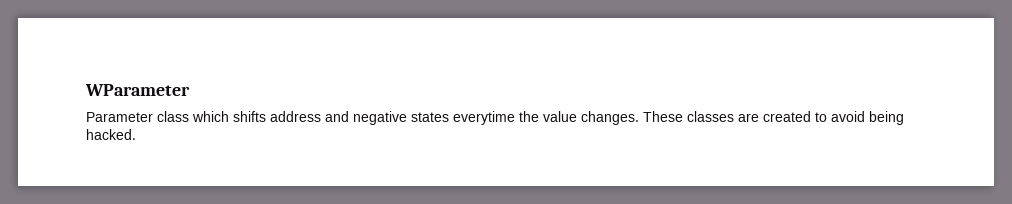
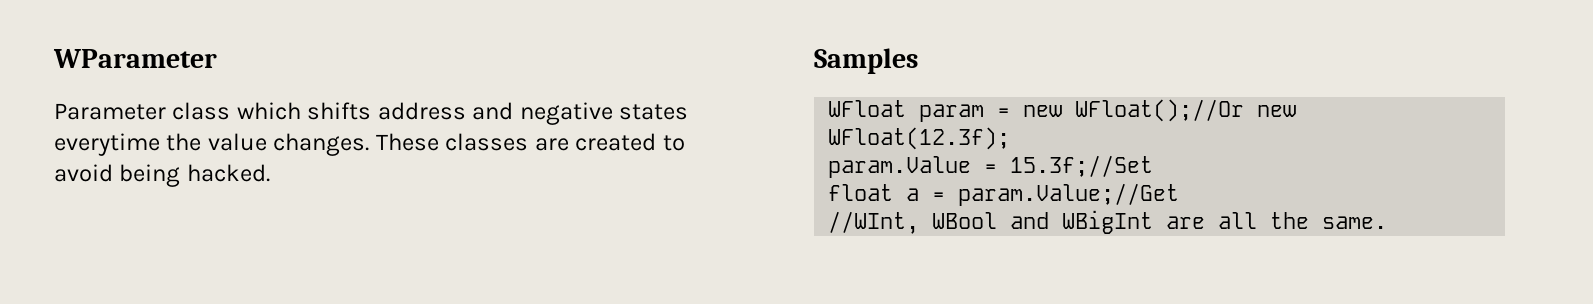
+ Samples
+ WFloat param = new WFloat();//Or new WFloat(12.3f);
+ param.Value = 15.3f;//Set
+ float a = param.Value;//Get
+ //WInt, WBool and WBigInt are all the same.

